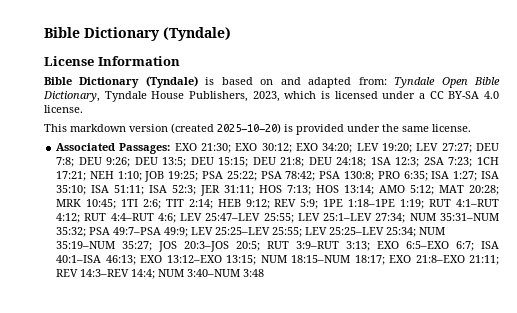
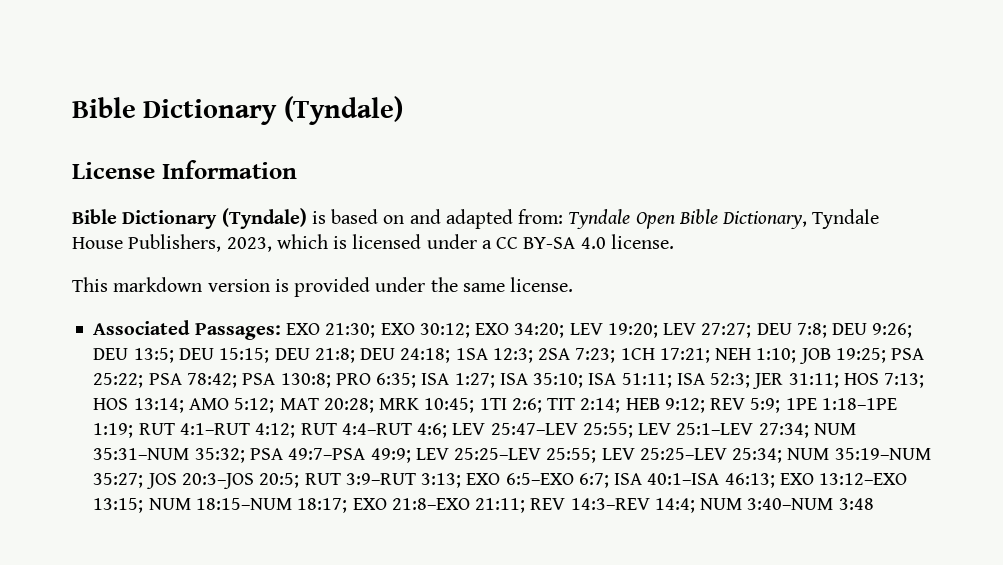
- This markdown version (created 2025-10-20) is provided under the same license.
+ This markdown version is provided under the same license.

